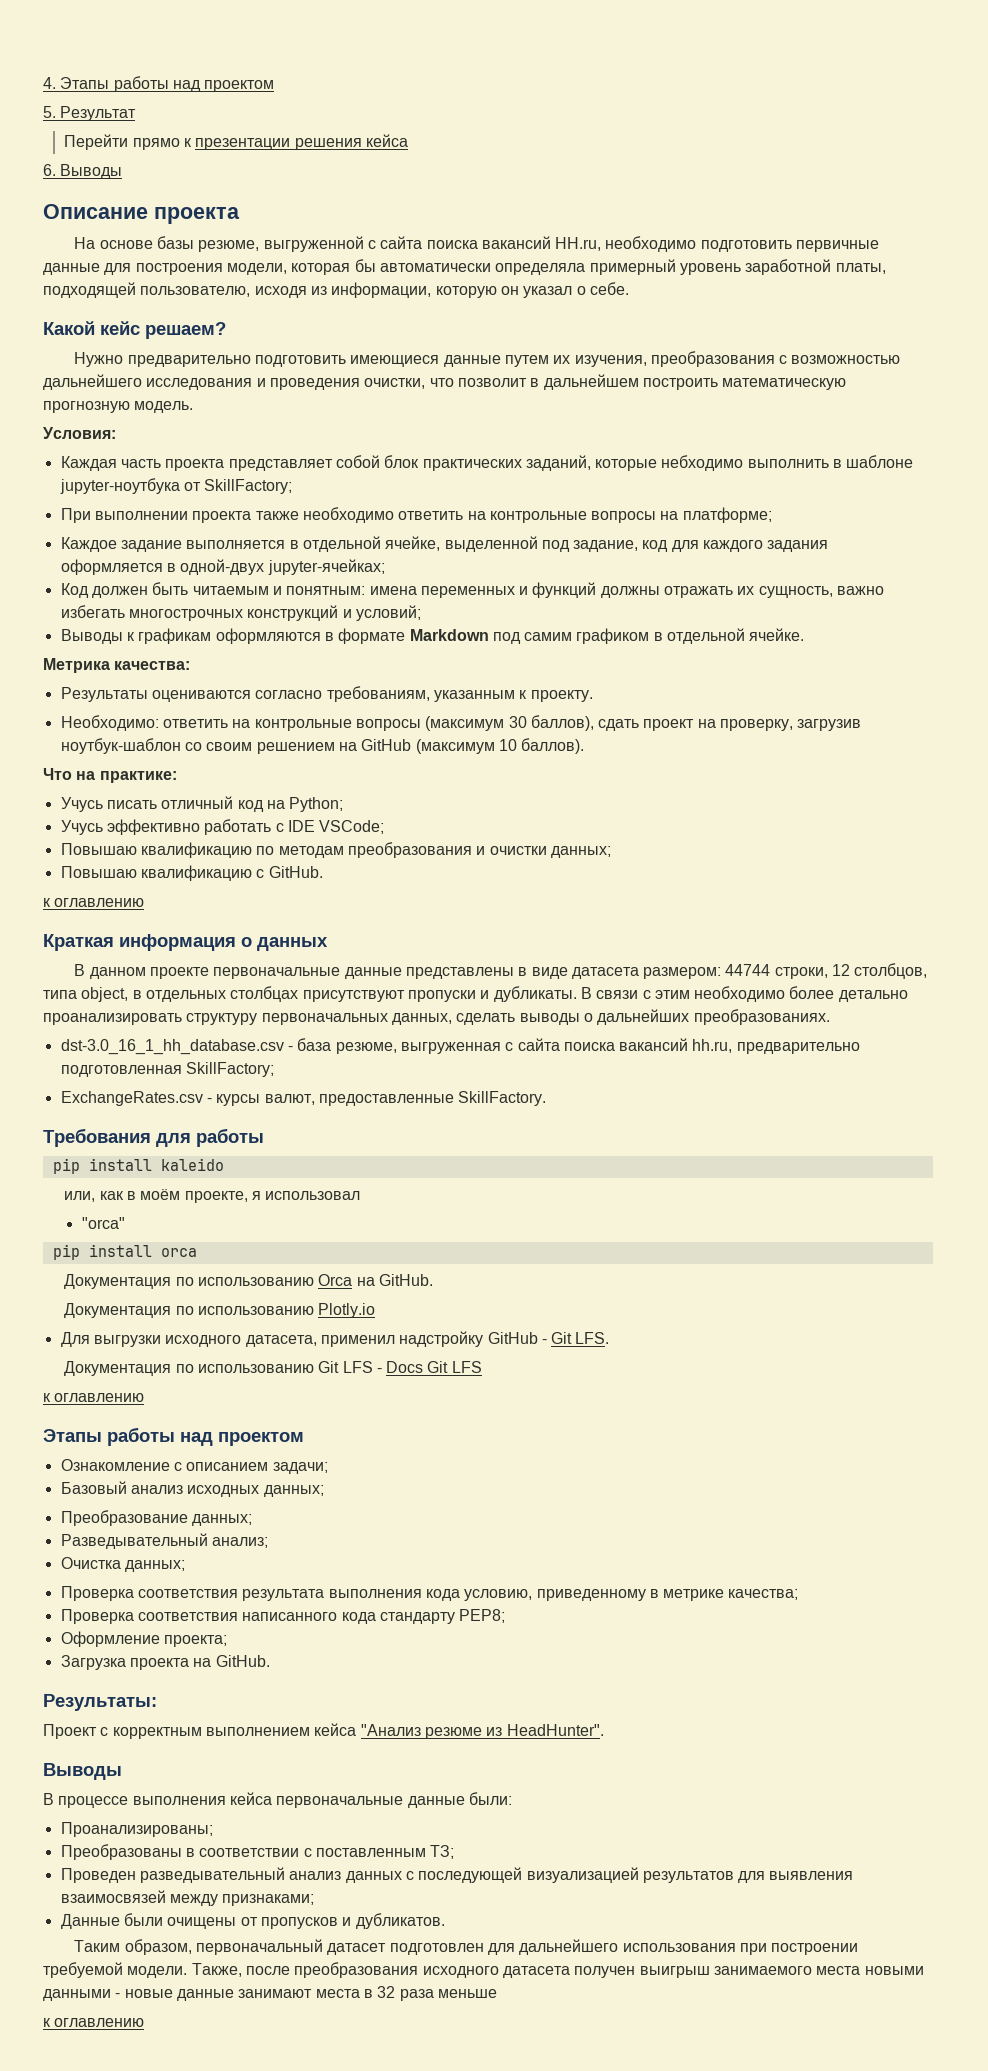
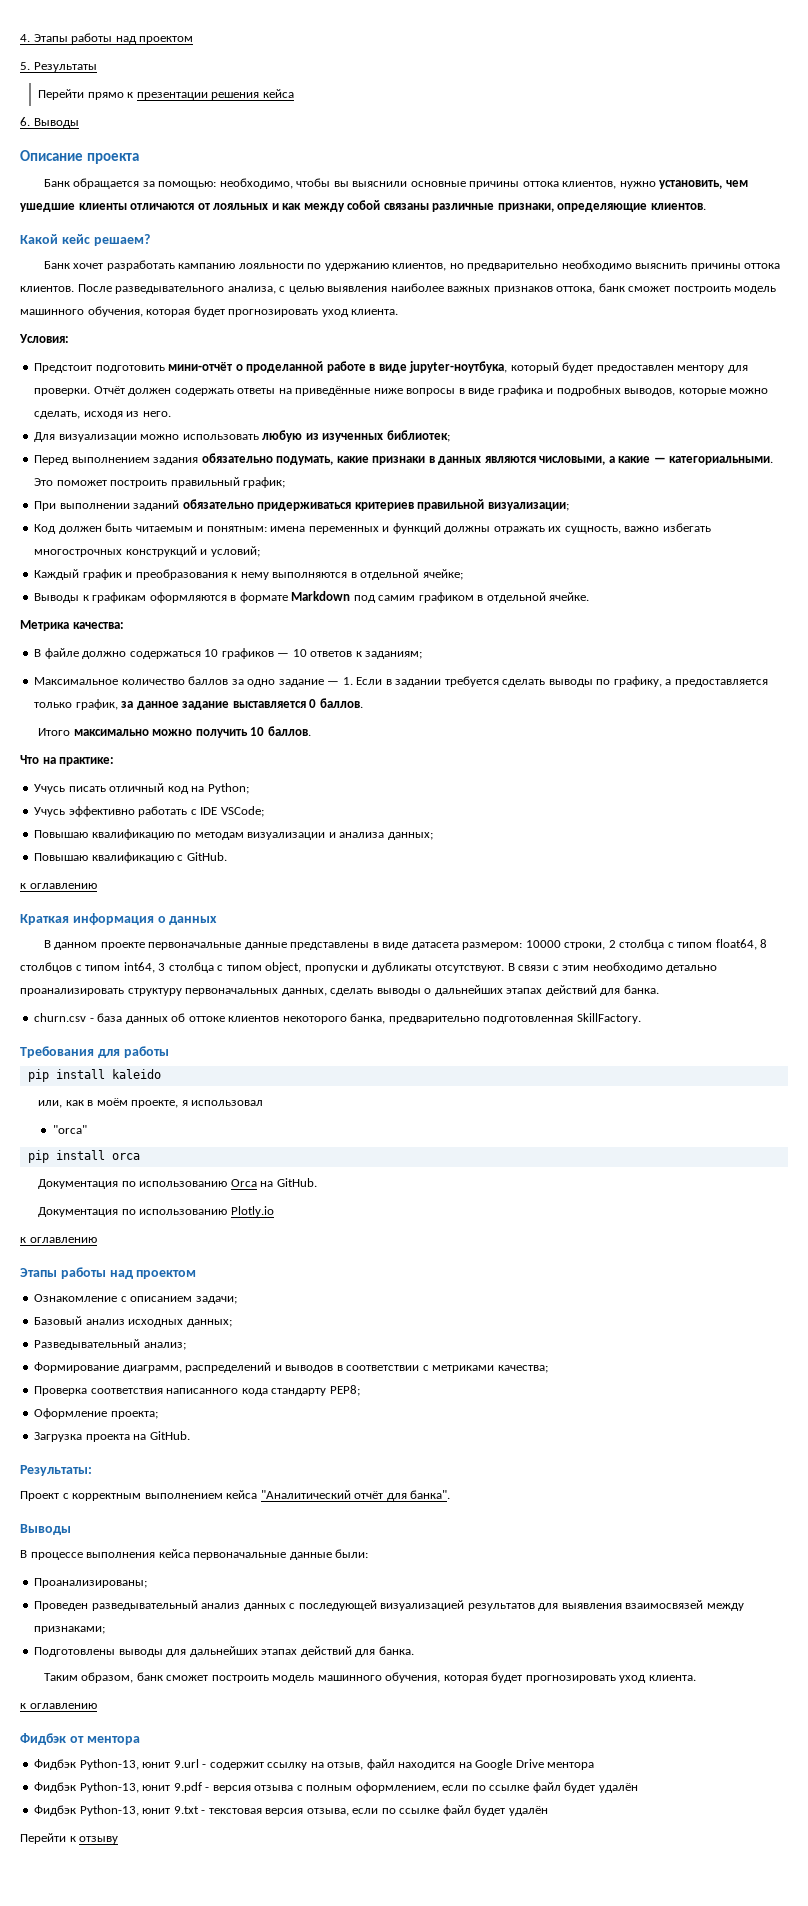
- 5. Результат
+ 5. Результаты
- На основе базы резюме, выгруженной с сайта поиска вакансий HH.ru, необходимо подготовить первичные данные для построения модели, которая бы автоматически определяла примерный уровень заработной платы, подходящей пользователю, исходя из информации, которую он указал о себе.
+ Банк обращается за помощью: необходимо, чтобы вы выяснили основные причины оттока клиентов, нужно установить, чем ушедшие клиенты отличаются от лояльных и как между собой связаны различные признаки, определяющие клиентов.
  Какой кейс решаем?
- Нужно предварительно подготовить имеющиеся данные путем их изучения, преобразования с возможностью дальнейшего исследования и проведения очистки, что позволит в дальнейшем построить математическую прогнозную модель.
+ Банк хочет разработать кампанию лояльности по удержанию клиентов, но предварительно необходимо выяснить причины оттока клиентов. После разведывательного анализа, с целью выявления наиболее важных признаков оттока, банк сможет построить модель машинного обучения, которая будет прогнозировать уход клиента.
  Условия:
- Каждая часть проекта представляет собой блок практических заданий, которые небходимо выполнить в шаблоне jupyter-ноутбука от SkillFactory;
- При выполнении проекта также необходимо ответить на контрольные вопросы на платформе;
- Каждое задание выполняется в отдельной ячейке, выделенной под задание, код для каждого задания оформляется в одной-двух jupyter-ячейках;
+ Предстоит подготовить мини-отчёт о проделанной работе в виде jupyter-ноутбука, который будет предоставлен ментору для проверки. Отчёт должен содержать ответы на приведённые ниже вопросы в виде графика и подробных выводов, которые можно сделать, исходя из него.
+ Для визуализации можно использовать любую из изученных библиотек;
+ Перед выполнением задания обязательно подумать, какие признаки в данных являются числовыми, а какие — категориальными. Это поможет построить правильный график;
+ При выполнении заданий обязательно придерживаться критериев правильной визуализации;
+ Каждый график и преобразования к нему выполняются в отдельной ячейке;
- Результаты оцениваются согласно требованиям, указанным к проекту.
- Необходимо: ответить на контрольные вопросы (максимум 30 баллов), сдать проект на проверку, загрузив ноутбук-шаблон со своим решением на GitHub (максимум 10 баллов).
+ В файле должно содержаться 10 графиков — 10 ответов к заданиям;
+ Максимальное количество баллов за одно задание — 1. Если в задании требуется сделать выводы по графику, а предоставляется только график, за данное задание выставляется 0 баллов.
+ Итого максимально можно получить 10 баллов.
- Повышаю квалификацию по методам преобразования и очистки данных;
+ Повышаю квалификацию по методам визуализации и анализа данных;
- В данном проекте первоначальные данные представлены в виде датасета размером: 44744 строки, 12 столбцов, типа object, в отдельных столбцах присутствуют пропуски и дубликаты.
+ В данном проекте первоначальные данные представлены в виде датасета размером: 10000 строки, 2 столбца с типом float64, 8 столбцов с типом int64, 3 столбца с типом object, пропуски и дубликаты отсутствуют.
- В связи с этим необходимо более детально проанализировать структуру первоначальных данных, сделать выводы о дальнейших преобразованиях.
- dst-3.0_16_1_hh_database.csv - база резюме, выгруженная с сайта поиска вакансий hh.ru, предварительно подготовленная SkillFactory;
- ExchangeRates.csv - курсы валют, предоставленные SkillFactory.
+ В связи с этим необходимо детально проанализировать структуру первоначальных данных, сделать выводы о дальнейших этапах действий для банка.
+ churn.csv - база данных об оттоке клиентов некоторого банка, предварительно подготовленная SkillFactory.
- Для выгрузки исходного датасета, применил надстройку GitHub - Git LFS.
- Документация по использованию Git LFS - Docs Git LFS
- Преобразование данных;
- Очистка данных;
- Проверка соответствия результата выполнения кода условию, приведенному в метрике качества;
+ Формирование диаграмм, распределений и выводов в соответствии с метриками качества;
- Проект c корректным выполнением кейса "Анализ резюме из HeadHunter".
+ Проект c корректным выполнением кейса "Аналитический отчёт для банка".
- Преобразованы в соответствии с поставленным ТЗ;
- Данные были очищены от пропусков и дубликатов.
- Таким образом, первоначальный датасет подготовлен для дальнейшего использования при построении требуемой модели. Также, после преобразования исходного датасета получен выигрыш занимаемого места новыми данными - новые данные занимают места в 32 раза меньше
+ Подготовлены выводы для дальнейших этапах действий для банка.
+ Таким образом, банк сможет построить модель машинного обучения, которая будет прогнозировать уход клиента.
  к оглавлению
+ Фидбэк от ментора
+ Фидбэк Python-13, юнит 9.url - содержит ссылку на отзыв, файл находится на Google Drive ментора
+ Фидбэк Python-13, юнит 9.pdf - версия отзыва с полным оформлением, если по ссылке файл будет удалён
+ Фидбэк Python-13, юнит 9.txt - текстовая версия отзыва, если по ссылке файл будет удалён
+ Перейти к отзыву

